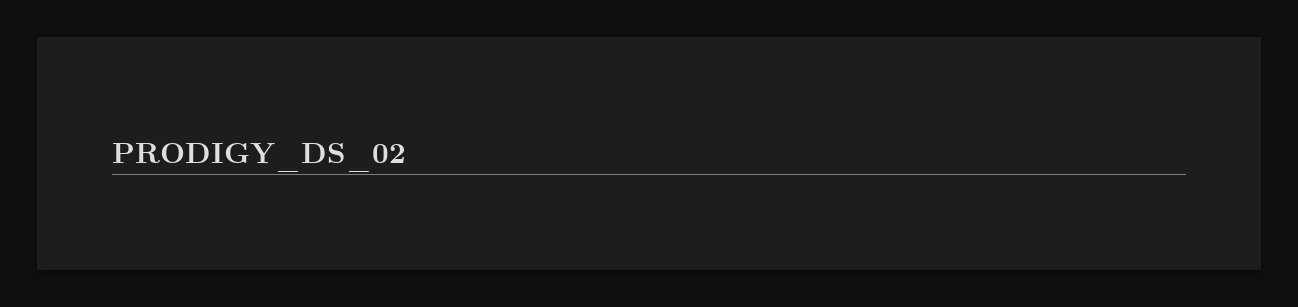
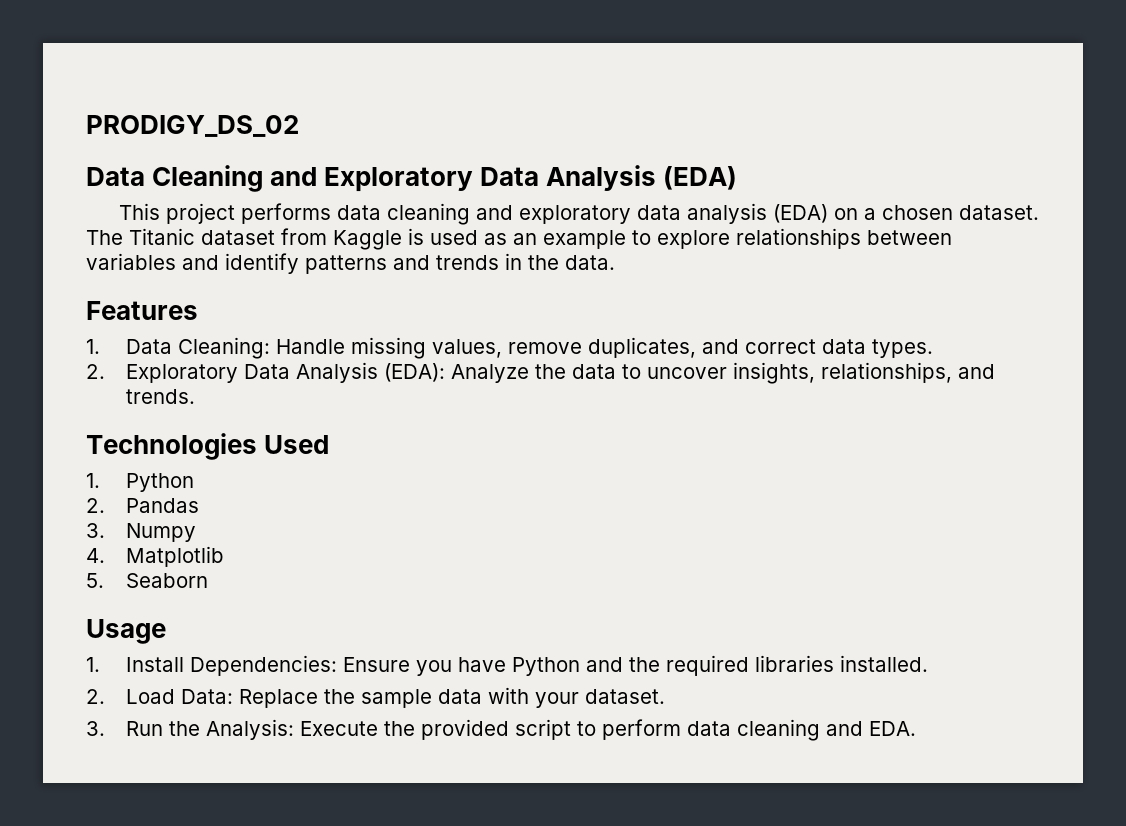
+ Data Cleaning and Exploratory Data Analysis (EDA)
+ This project performs data cleaning and exploratory data analysis (EDA) on a chosen dataset. The Titanic dataset from Kaggle is used as an example to explore relationships between variables and identify patterns and trends in the data.
+ Features
+ 1. Data Cleaning: Handle missing values, remove duplicates, and correct data types.
+ 2. Exploratory Data Analysis (EDA): Analyze the data to uncover insights, relationships, and trends.
+ Technologies Used
+ 1. Python
+ 2. Pandas
+ 3. Numpy
+ 4. Matplotlib
+ 5. Seaborn
+ Usage
+ 1. Install Dependencies: Ensure you have Python and the required libraries installed.
+ 2. Load Data: Replace the sample data with your dataset.
+ 3. Run the Analysis: Execute the provided script to perform data cleaning and EDA.

